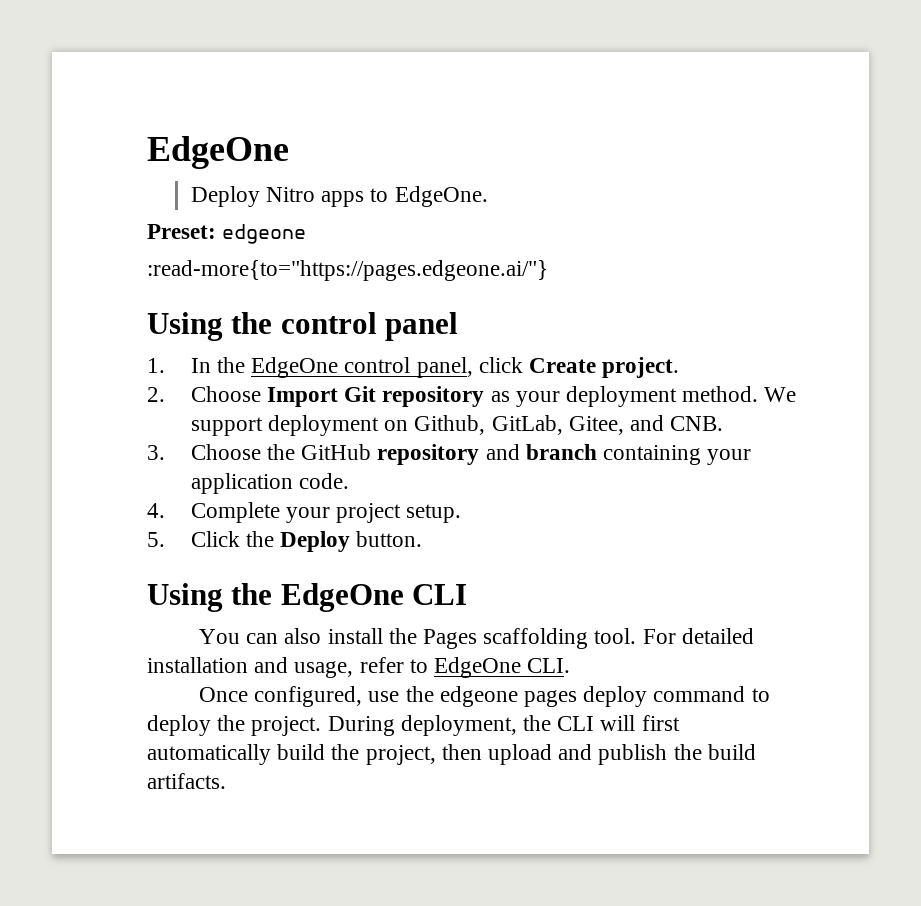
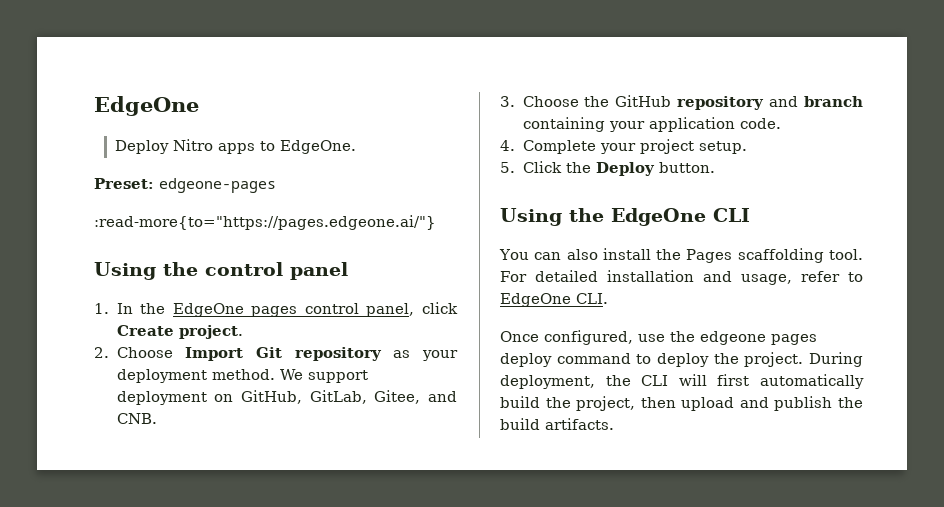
- Preset: edgeone
+ Preset: edgeone-pages
- 1. In the EdgeOne control panel, click Create project.
+ 1. In the EdgeOne pages control panel, click Create project.
- We support deployment on Github, GitLab, Gitee, and CNB.
+ We support deployment on GitHub, GitLab, Gitee, and CNB.

